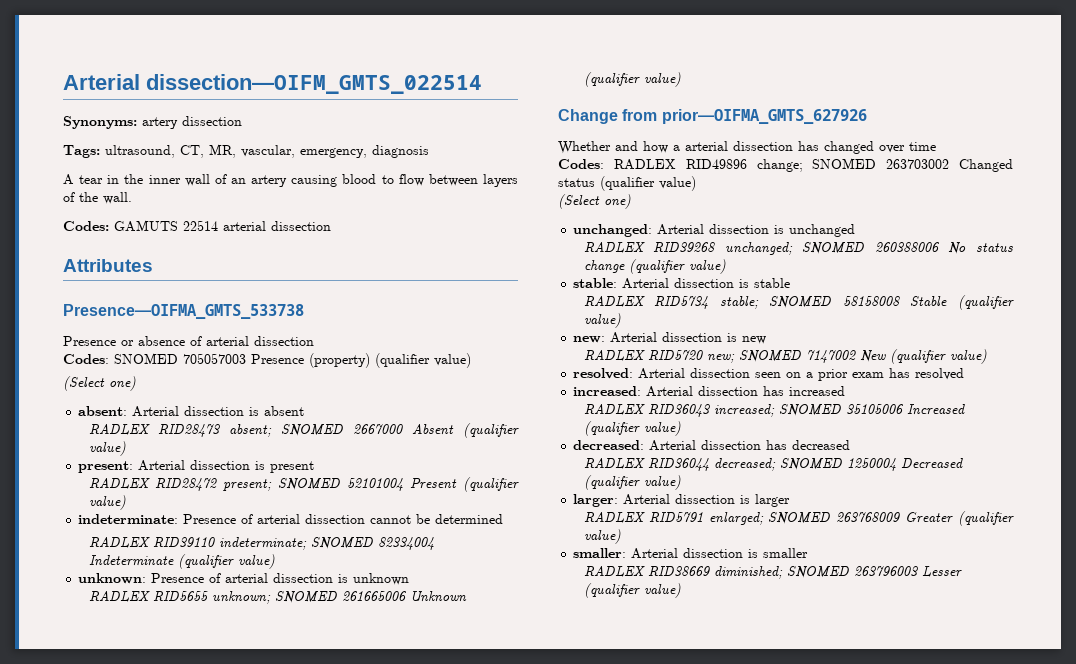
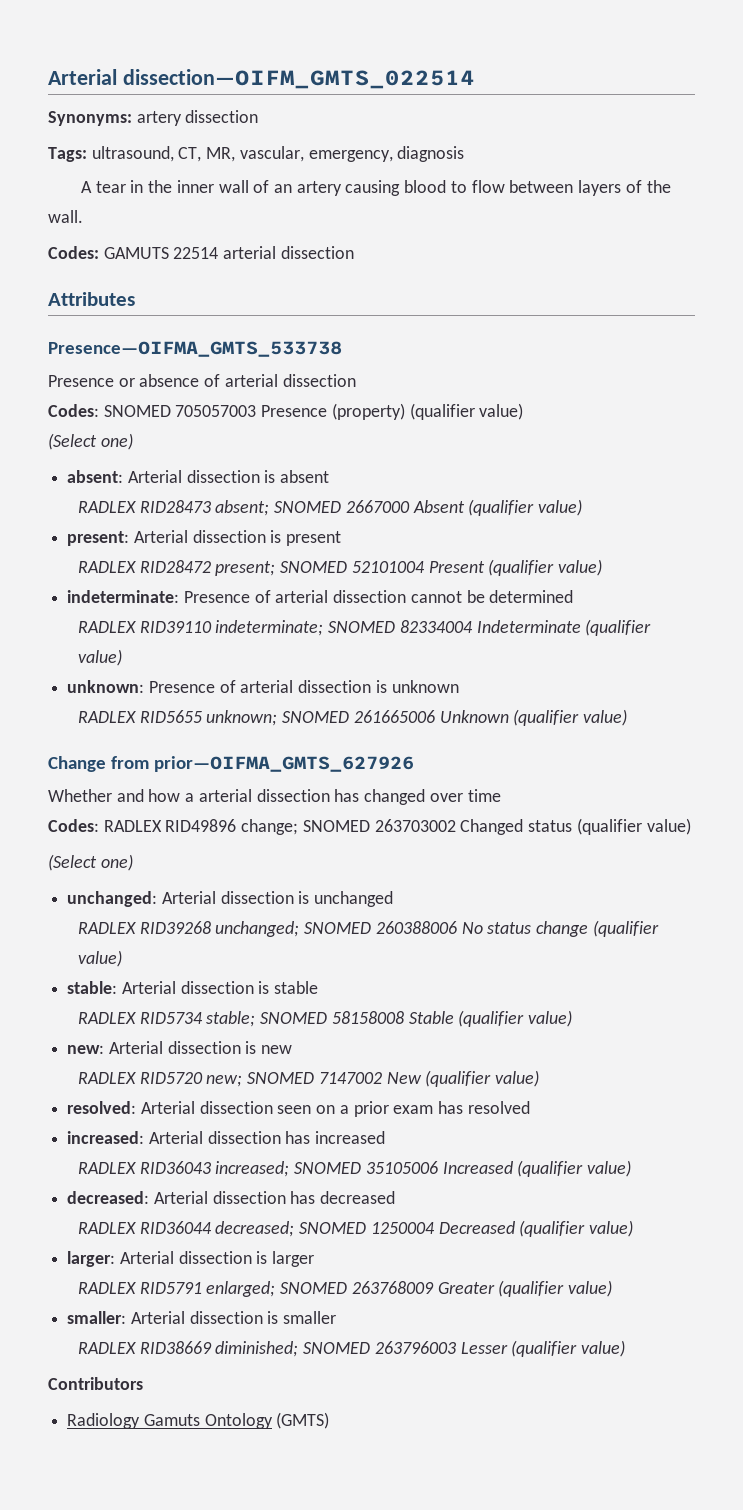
+ Contributors
+ Radiology Gamuts Ontology (GMTS)

